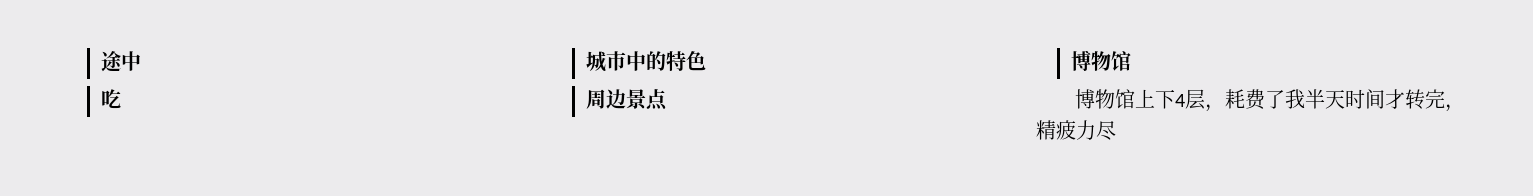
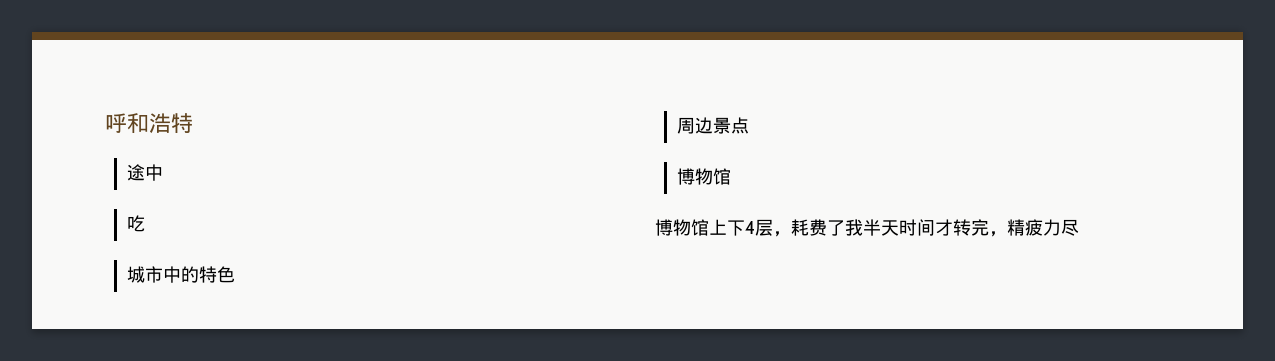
+ 呼和浩特

